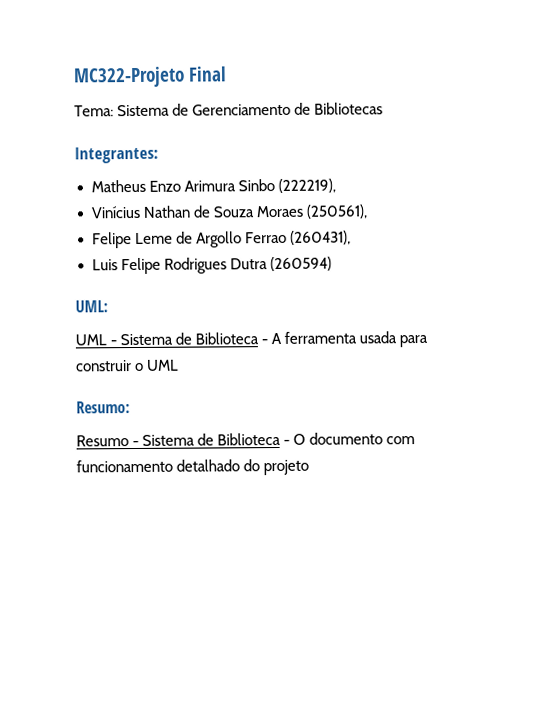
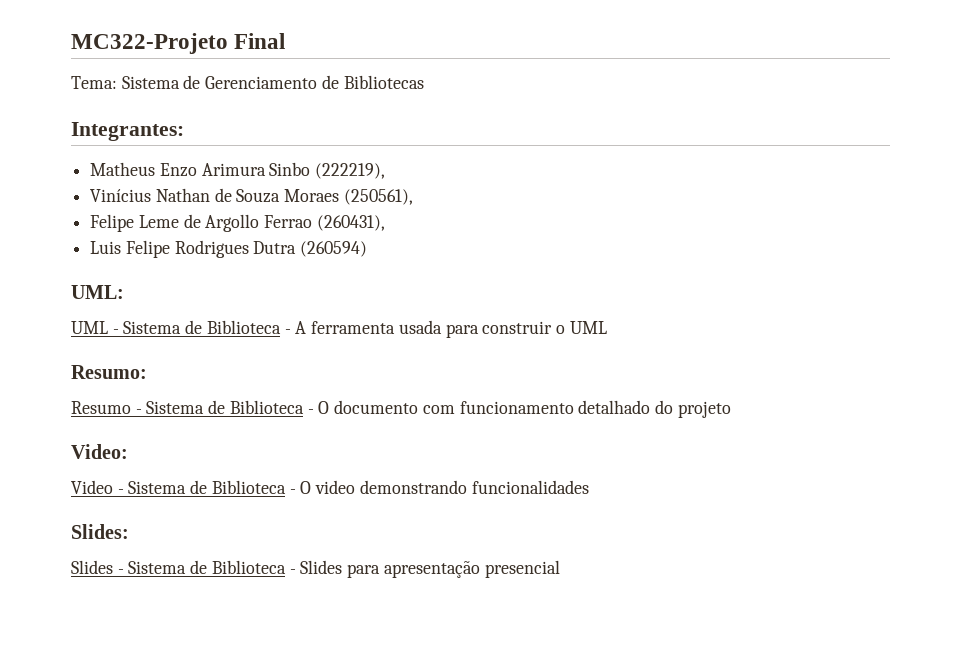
+ Video:
+ Video - Sistema de Biblioteca - O video demonstrando funcionalidades
+ Slides:
+ Slides - Sistema de Biblioteca - Slides para apresentação presencial

